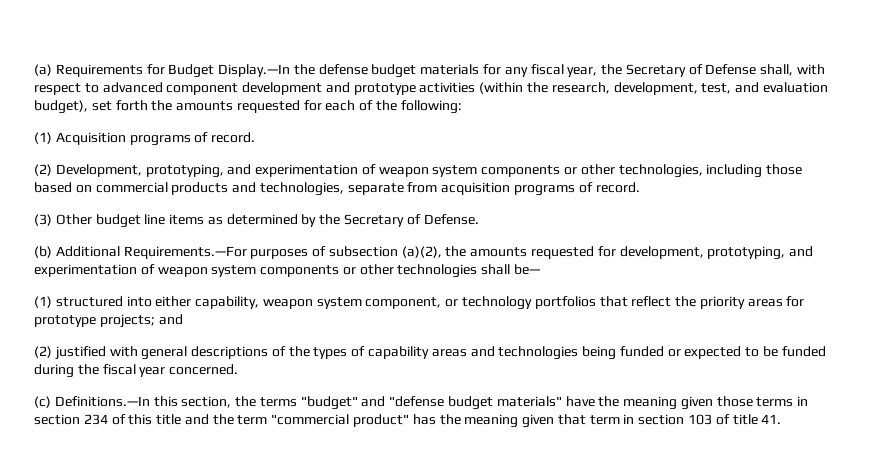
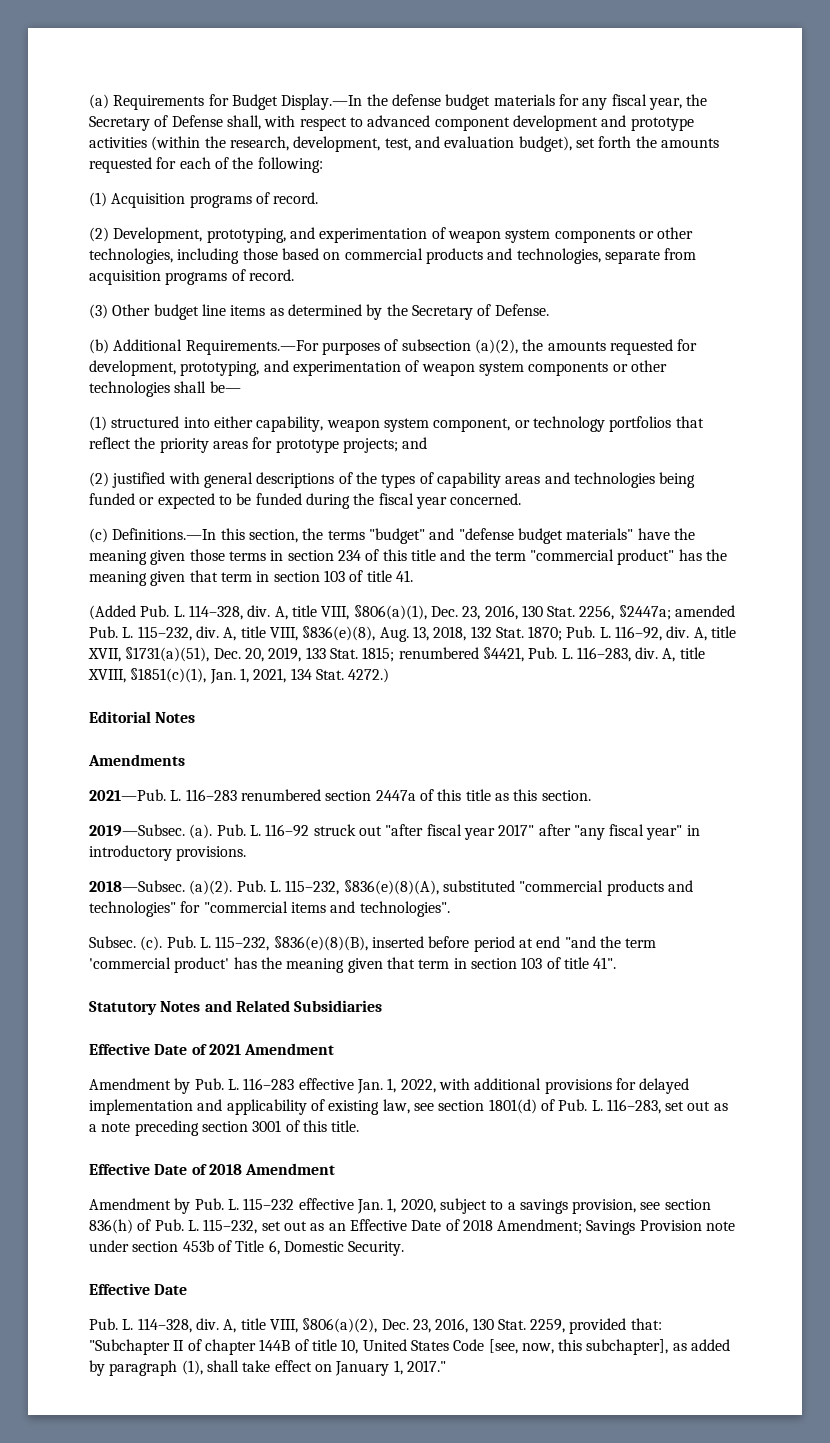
+ (Added Pub. L. 114–328, div. A, title VIII, §806(a)(1), Dec. 23, 2016, 130 Stat. 2256, §2447a; amended Pub. L. 115–232, div. A, title VIII, §836(e)(8), Aug. 13, 2018, 132 Stat. 1870; Pub. L. 116–92, div. A, title XVII, §1731(a)(51), Dec. 20, 2019, 133 Stat. 1815; renumbered §4421, Pub. L. 116–283, div. A, title XVIII, §1851(c)(1), Jan. 1, 2021, 134 Stat. 4272.)
+ Editorial Notes
+ Amendments
+ 2021—Pub. L. 116–283 renumbered section 2447a of this title as this section.
+ 2019—Subsec. (a). Pub. L. 116–92 struck out "after fiscal year 2017" after "any fiscal year" in introductory provisions.
+ 2018—Subsec. (a)(2). Pub. L. 115–232, §836(e)(8)(A), substituted "commercial products and technologies" for "commercial items and technologies".
+ Subsec. (c). Pub. L. 115–232, §836(e)(8)(B), inserted before period at end "and the term 'commercial product' has the meaning given that term in section 103 of title 41".
+ Statutory Notes and Related Subsidiaries
+ Effective Date of 2021 Amendment
+ Amendment by Pub. L. 116–283 effective Jan. 1, 2022, with additional provisions for delayed implementation and applicability of existing law, see section 1801(d) of Pub. L. 116–283, set out as a note preceding section 3001 of this title.
+ Effective Date of 2018 Amendment
+ Amendment by Pub. L. 115–232 effective Jan. 1, 2020, subject to a savings provision, see section 836(h) of Pub. L. 115–232, set out as an Effective Date of 2018 Amendment; Savings Provision note under section 453b of Title 6, Domestic Security.
+ Effective Date
+ Pub. L. 114–328, div. A, title VIII, §806(a)(2), Dec. 23, 2016, 130 Stat. 2259, provided that: "Subchapter II of chapter 144B of title 10, United States Code [see, now, this subchapter], as added by paragraph (1), shall take effect on January 1, 2017."

